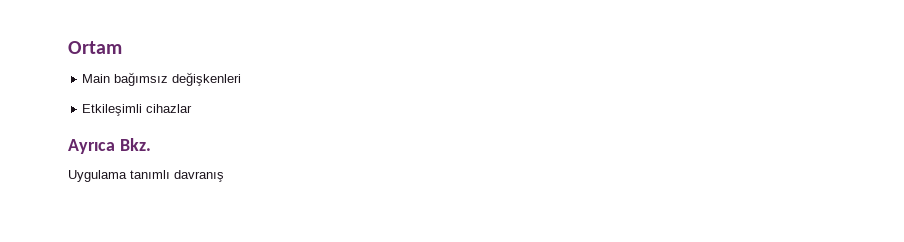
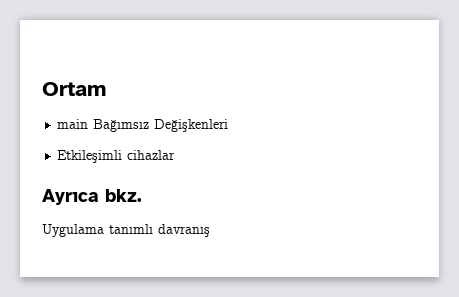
- Main bağımsız değişkenleri
+ main Bağımsız Değişkenleri
- Ayrıca Bkz.
+ Ayrıca bkz.

